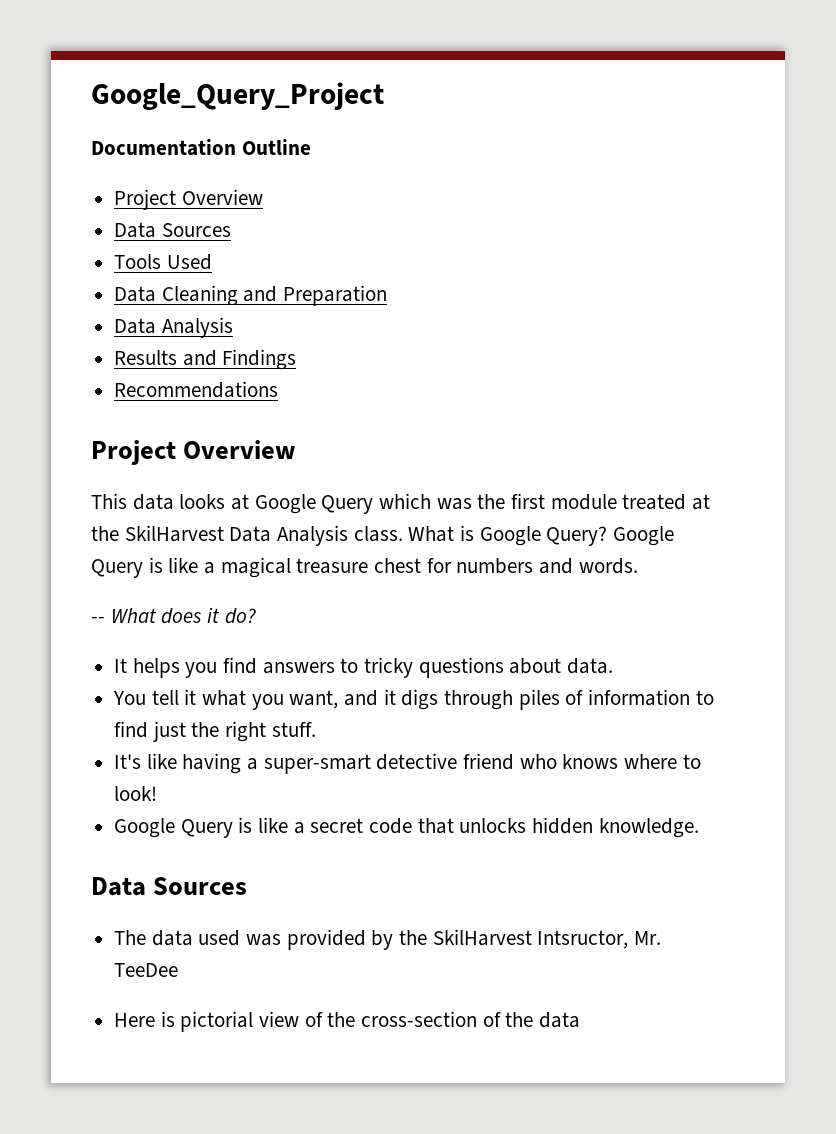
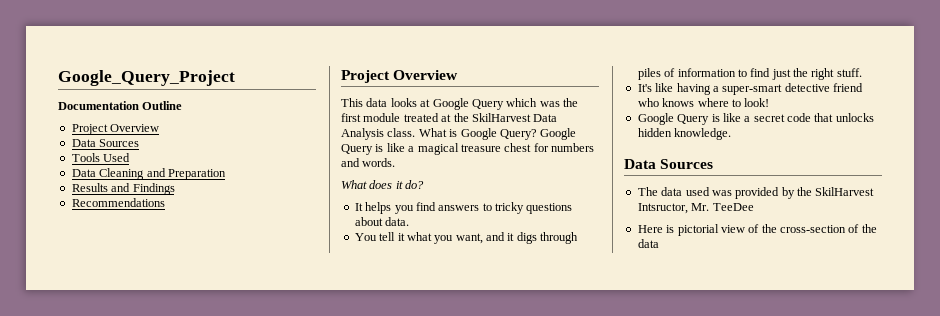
  Data Cleaning and Preparation
- Data Analysis
- -- What does it do?
+ What does it do?

